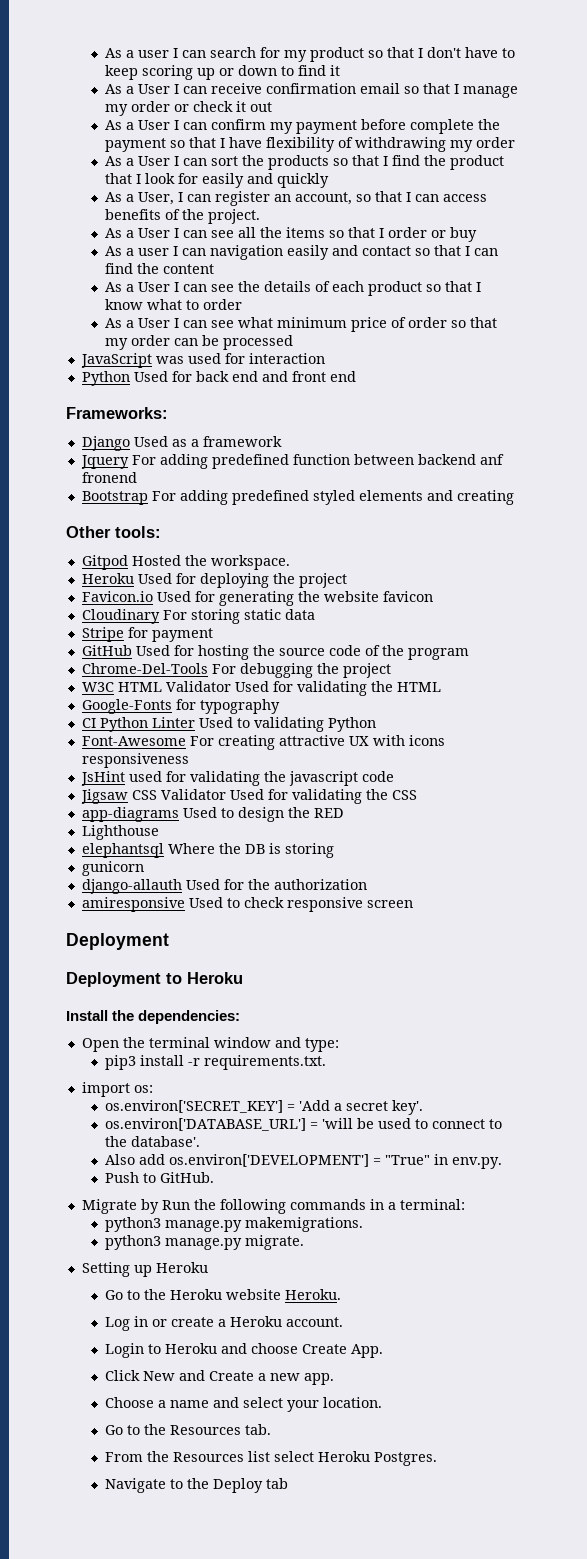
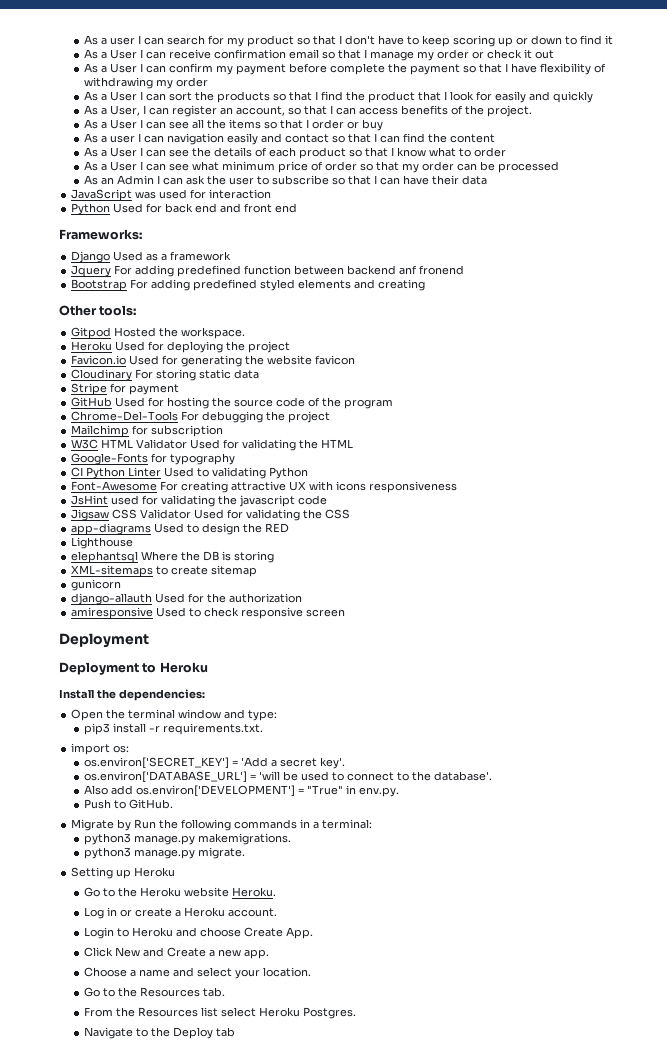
+ As an Admin I can ask the user to subscribe so that I can have their data
+ Mailchimp for subscription
+ XML-sitemaps to create sitemap

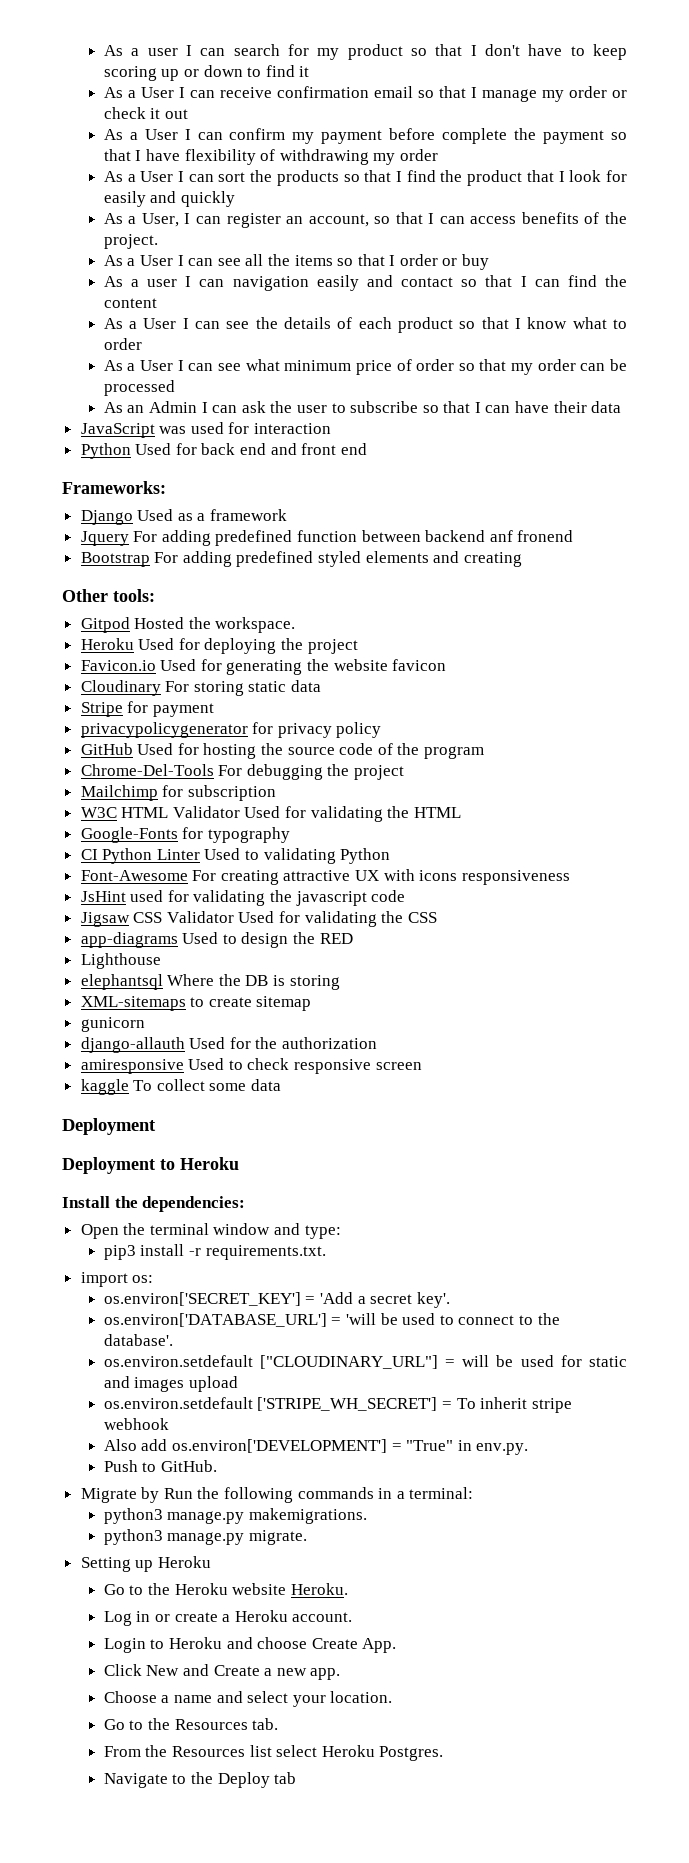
+ privacypolicygenerator for privacy policy
+ kaggle To collect some data
+ os.environ.setdefault ["CLOUDINARY_URL"] = will be used for static and images upload
+ os.environ.setdefault ['STRIPE_WH_SECRET'] = To inherit stripe webhook

